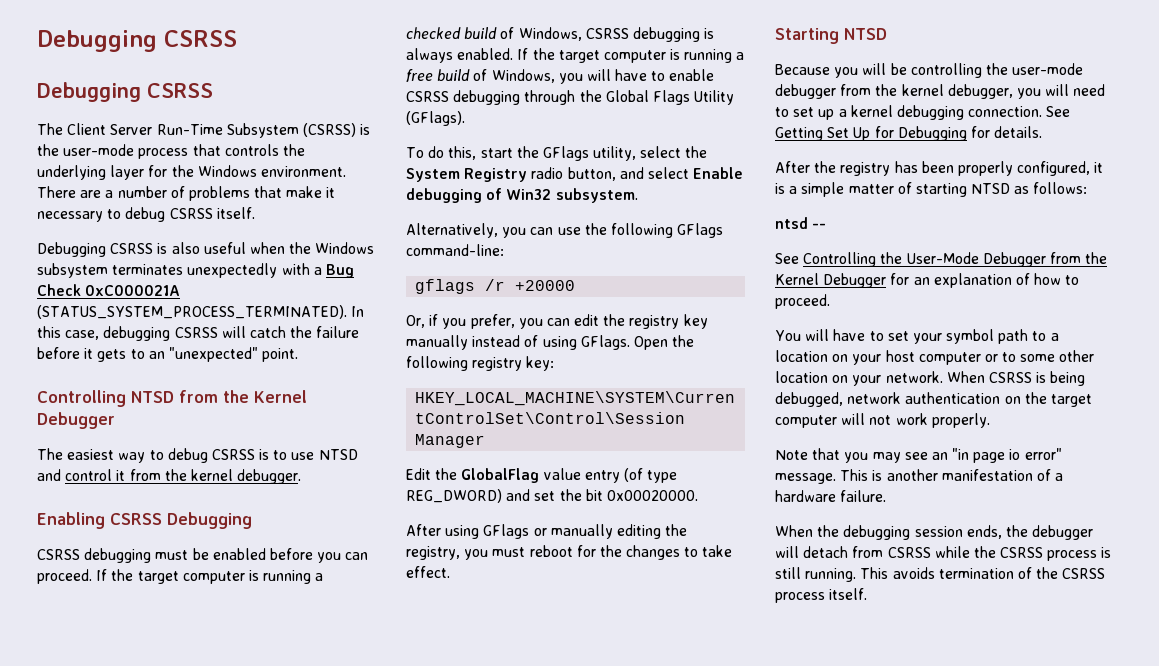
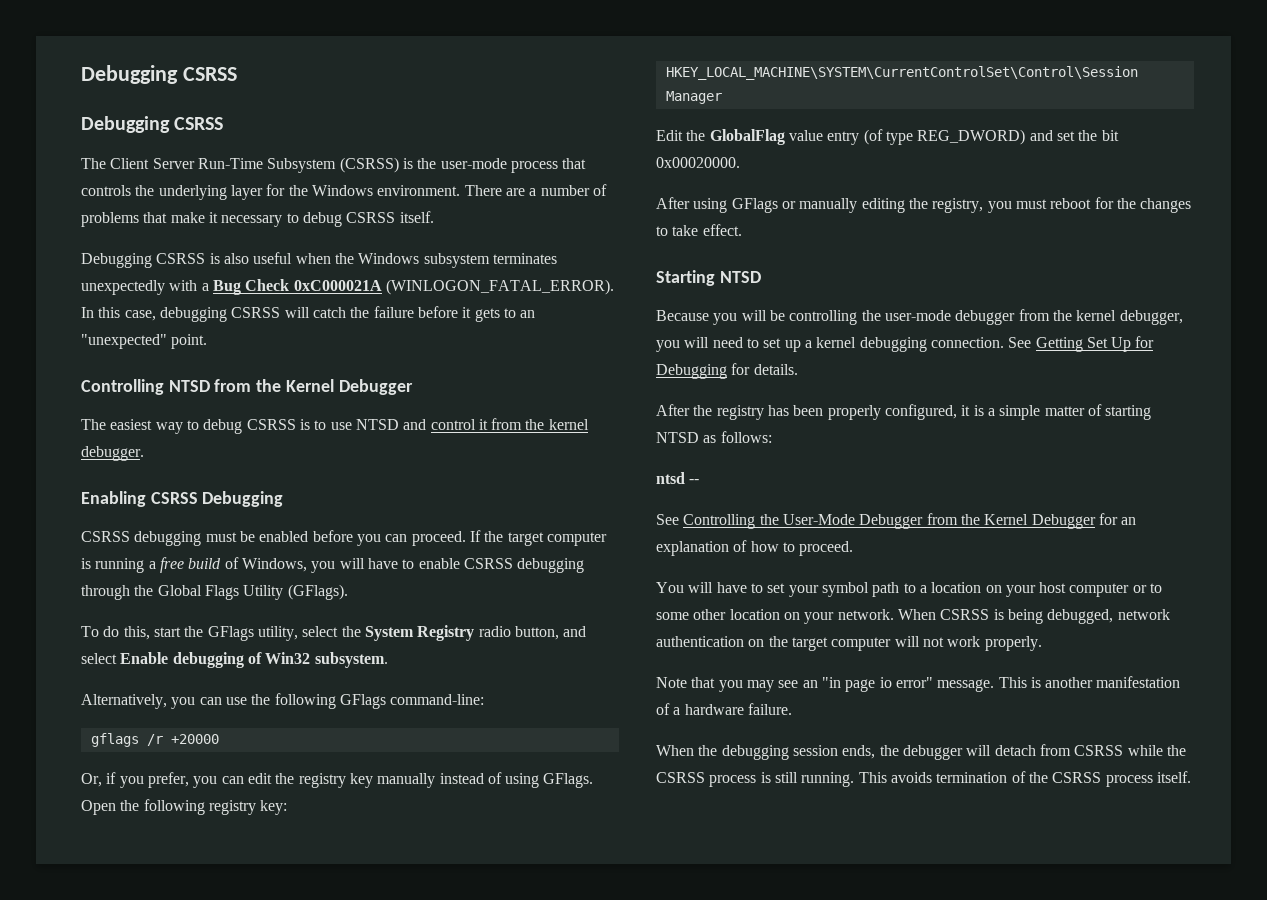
- Debugging CSRSS is also useful when the Windows subsystem terminates unexpectedly with a Bug Check 0xC000021A (STATUS_SYSTEM_PROCESS_TERMINATED).
+ Debugging CSRSS is also useful when the Windows subsystem terminates unexpectedly with a Bug Check 0xC000021A (WINLOGON_FATAL_ERROR).
- If the target computer is running a checked build of Windows, CSRSS debugging is always enabled. If the target computer is running a free build of Windows, you will have to enable CSRSS debugging through the Global Flags Utility (GFlags).
+ If the target computer is running a free build of Windows, you will have to enable CSRSS debugging through the Global Flags Utility (GFlags).

